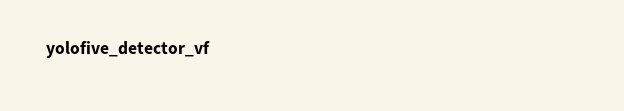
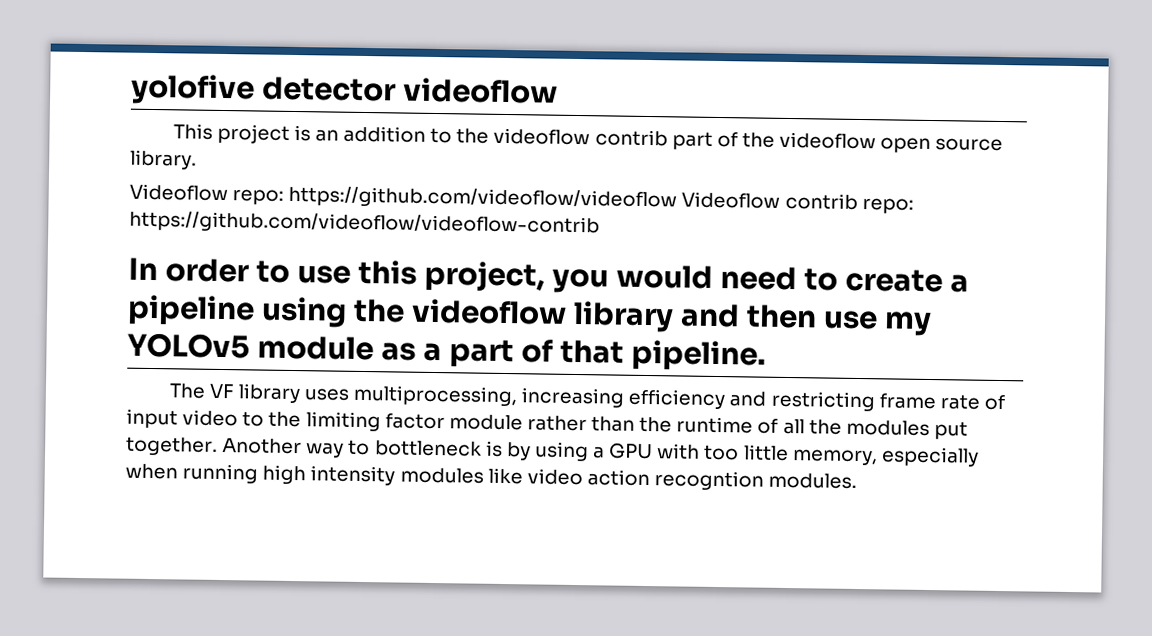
- yolofive_detector_vf
+ yolofive detector videoflow
+ This project is an addition to the videoflow contrib part of the videoflow open source library.
+ Videoflow repo: https://github.com/videoflow/videoflow Videoflow contrib repo: https://github.com/videoflow/videoflow-contrib
+ In order to use this project, you would need to create a pipeline using the videoflow library and then use my YOLOv5 module as a part of that pipeline.
+ The VF library uses multiprocessing, increasing efficiency and restricting frame rate of input video to the limiting factor module rather than the runtime of all the modules put together. Another way to bottleneck is by using a GPU with too little memory, especially when running high intensity modules like video action recogntion modules.

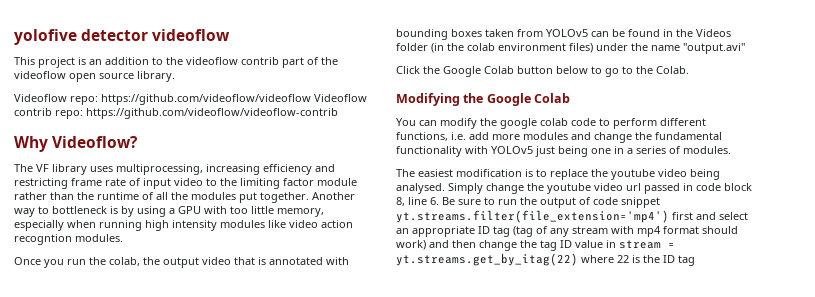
- In order to use this project, you would need to create a pipeline using the videoflow library and then use my YOLOv5 module as a part of that pipeline.
+ Why Videoflow?
+ Once you run the colab, the output video that is annotated with bounding boxes taken from YOLOv5 can be found in the Videos folder (in the colab environment files) under the name "output.avi"
+ Click the Google Colab button below to go to the Colab.
+ Modifying the Google Colab
+ You can modify the google colab code to perform different functions, i.e. add more modules and change the fundamental functionality with YOLOv5 just being one in a series of modules.
+ The easiest modification is to replace the youtube video being analysed. Simply change the youtube video url passed in code block 8, line 6. Be sure to run the output of code snippet yt.streams.filter(file_extension='mp4') first and select an appropriate ID tag (tag of any stream with mp4 format should work) and then change the tag ID value in stream = yt.streams.get_by_itag(22) where 22 is the ID tag

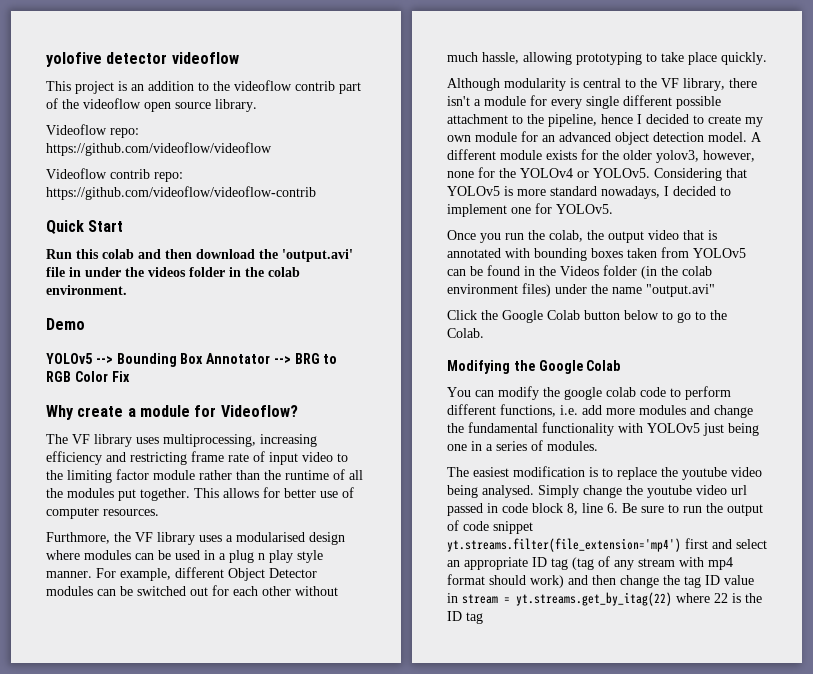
- Videoflow repo: https://github.com/videoflow/videoflow Videoflow contrib repo: https://github.com/videoflow/videoflow-contrib
+ Videoflow repo: https://github.com/videoflow/videoflow
+ Videoflow contrib repo: https://github.com/videoflow/videoflow-contrib
- Why Videoflow?
+ Quick Start
+ Run this colab and then download the 'output.avi' file in under the videos folder in the colab environment.
+ Demo
+ YOLOv5 --> Bounding Box Annotator --> BRG to RGB Color Fix
+ Why create a module for Videoflow?
- Another way to bottleneck is by using a GPU with too little memory, especially when running high intensity modules like video action recogntion modules.
+ This allows for better use of computer resources.
+ Furthmore, the VF library uses a modularised design where modules can be used in a plug n play style manner. For example, different Object Detector modules can be switched out for each other without much hassle, allowing prototyping to take place quickly.
+ Although modularity is central to the VF library, there isn't a module for every single different possible attachment to the pipeline, hence I decided to create my own module for an advanced object detection model. A different module exists for the older yolov3, however, none for the YOLOv4 or YOLOv5. Considering that YOLOv5 is more standard nowadays, I decided to implement one for YOLOv5.

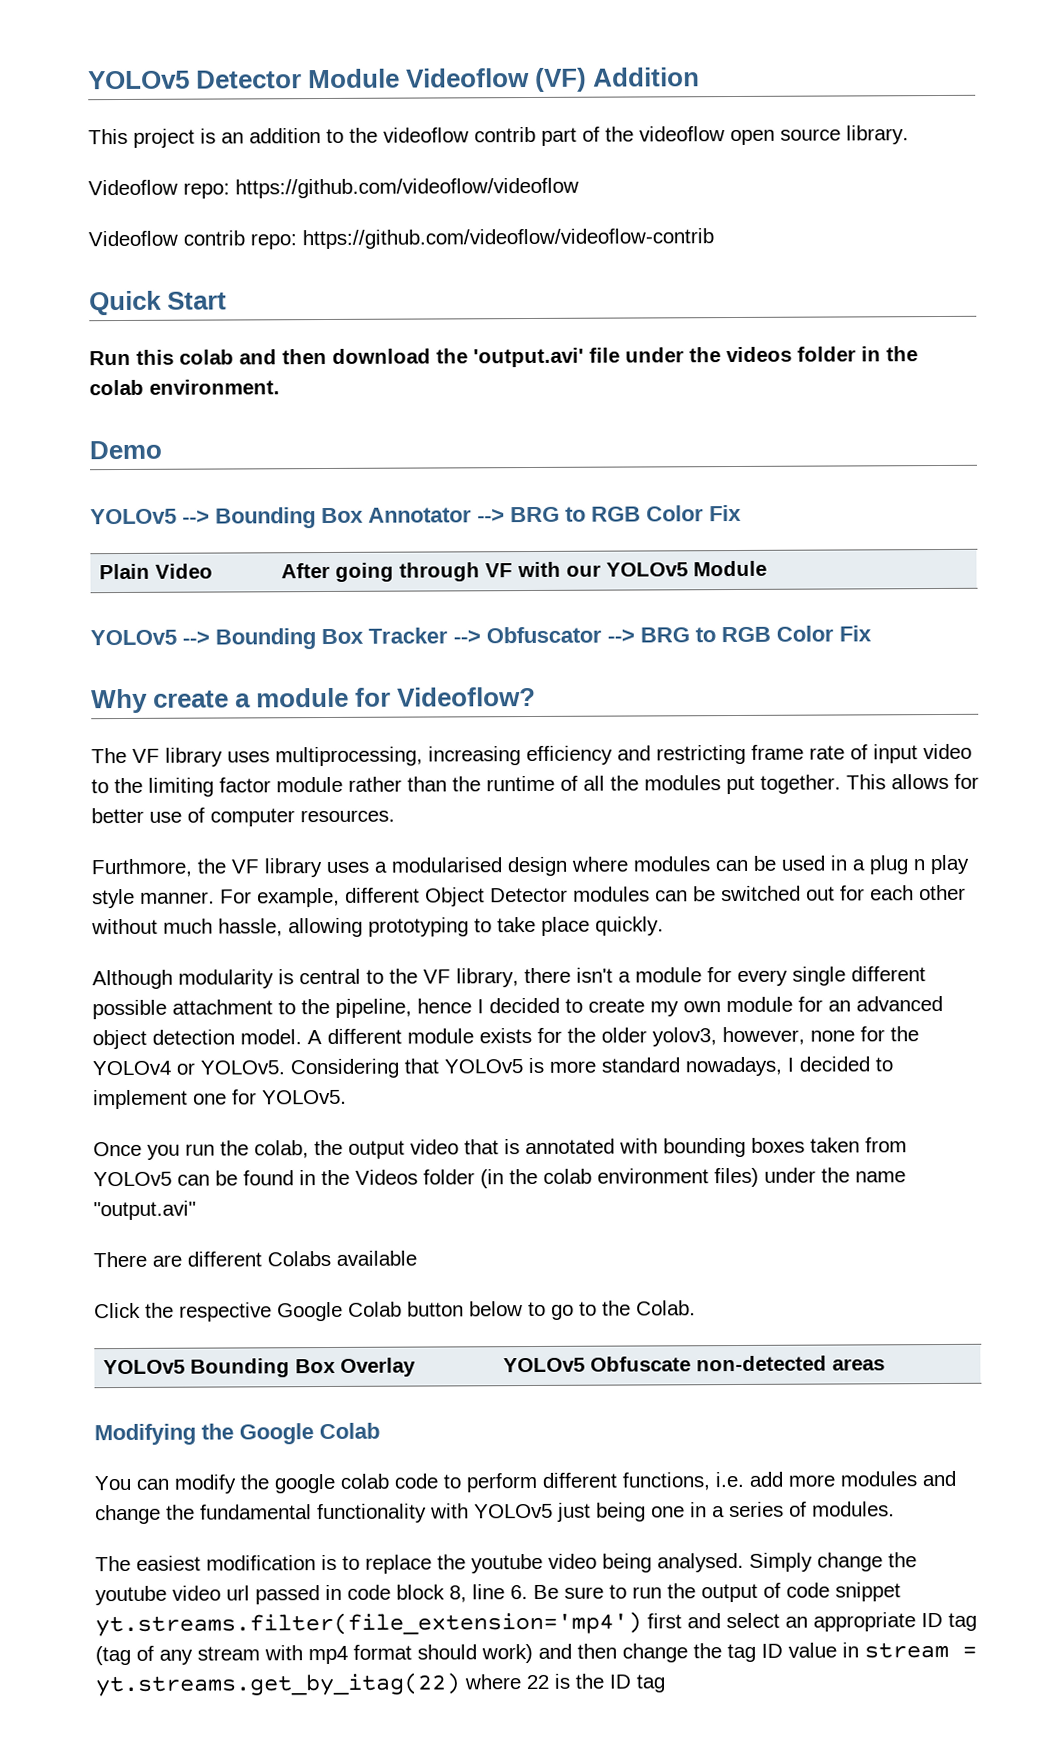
- yolofive detector videoflow
+ YOLOv5 Detector Module Videoflow (VF) Addition
- Run this colab and then download the 'output.avi' file in under the videos folder in the colab environment.
+ Run this colab and then download the 'output.avi' file under the videos folder in the colab environment.
+ Plain Video | After going through VF with our YOLOv5 Module
+ YOLOv5 --> Bounding Box Tracker --> Obfuscator --> BRG to RGB Color Fix
+ There are different Colabs available
- Click the Google Colab button below to go to the Colab.
+ Click the respective Google Colab button below to go to the Colab.
+ YOLOv5 Bounding Box Overlay | YOLOv5 Obfuscate non-detected areas

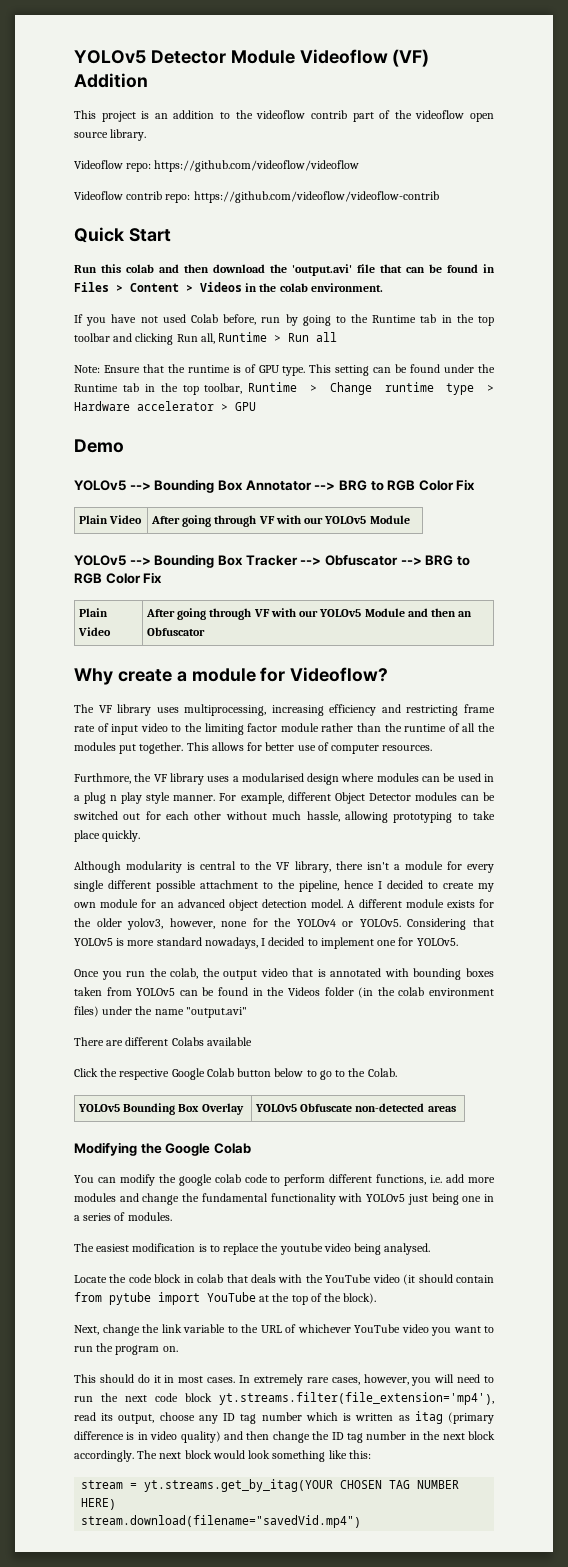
- Run this colab and then download the 'output.avi' file under the videos folder in the colab environment.
+ Run this colab and then download the 'output.avi' file that can be found in Files > Content > Videos in the colab environment.
+ If you have not used Colab before, run by going to the Runtime tab in the top toolbar and clicking Run all, Runtime > Run all
+ Note: Ensure that the runtime is of GPU type. This setting can be found under the Runtime tab in the top toolbar, Runtime > Change runtime type > Hardware accelerator > GPU
+ Plain Video | After going through VF with our YOLOv5 Module and then an Obfuscator
- The easiest modification is to replace the youtube video being analysed. Simply change the youtube video url passed in code block 8, line 6. Be sure to run the output of code snippet yt.streams.filter(file_extension='mp4') first and select an appropriate ID tag (tag of any stream with mp4 format should work) and then change the tag ID value in stream = yt.streams.get_by_itag(22) where 22 is the ID tag
+ The easiest modification is to replace the youtube video being analysed.
+ Locate the code block in colab that deals with the YouTube video (it should contain from pytube import YouTube at the top of the block).
+ Next, change the link variable to the URL of whichever YouTube video you want to run the program on.
+ This should do it in most cases. In extremely rare cases, however, you will need to run the next code block yt.streams.filter(file_extension='mp4'), read its output, choose any ID tag number which is written as itag (primary difference is in video quality) and then change the ID tag number in the next block accordingly. The next block would look something like this:
+ stream = yt.streams.get_by_itag(YOUR CHOSEN TAG NUMBER HERE)
+ stream.download(filename="savedVid.mp4")

